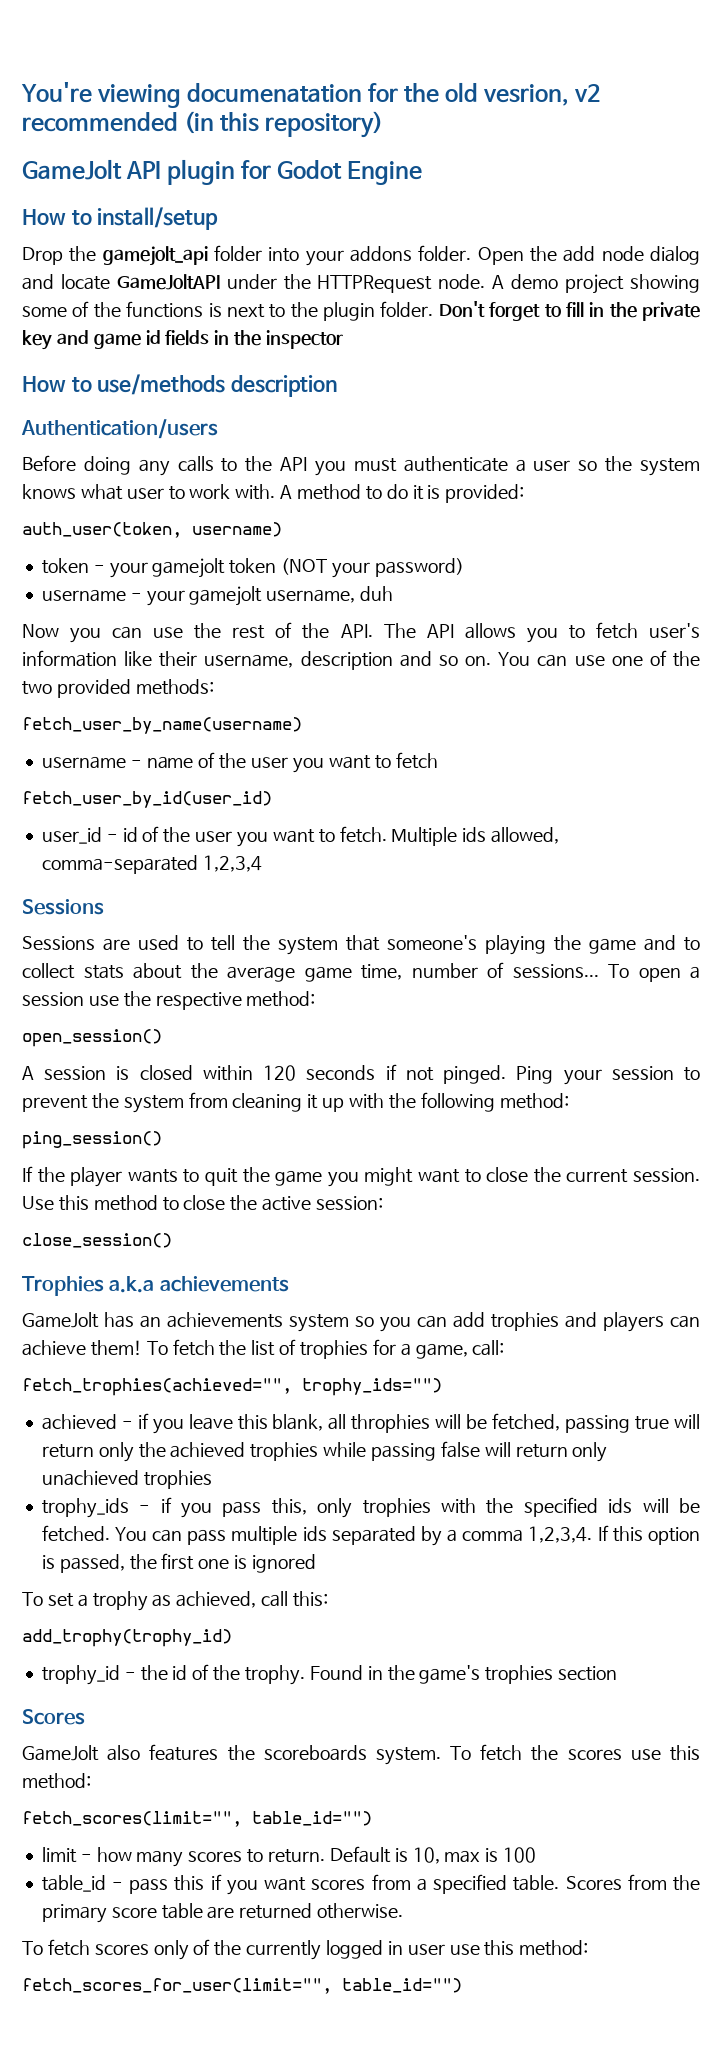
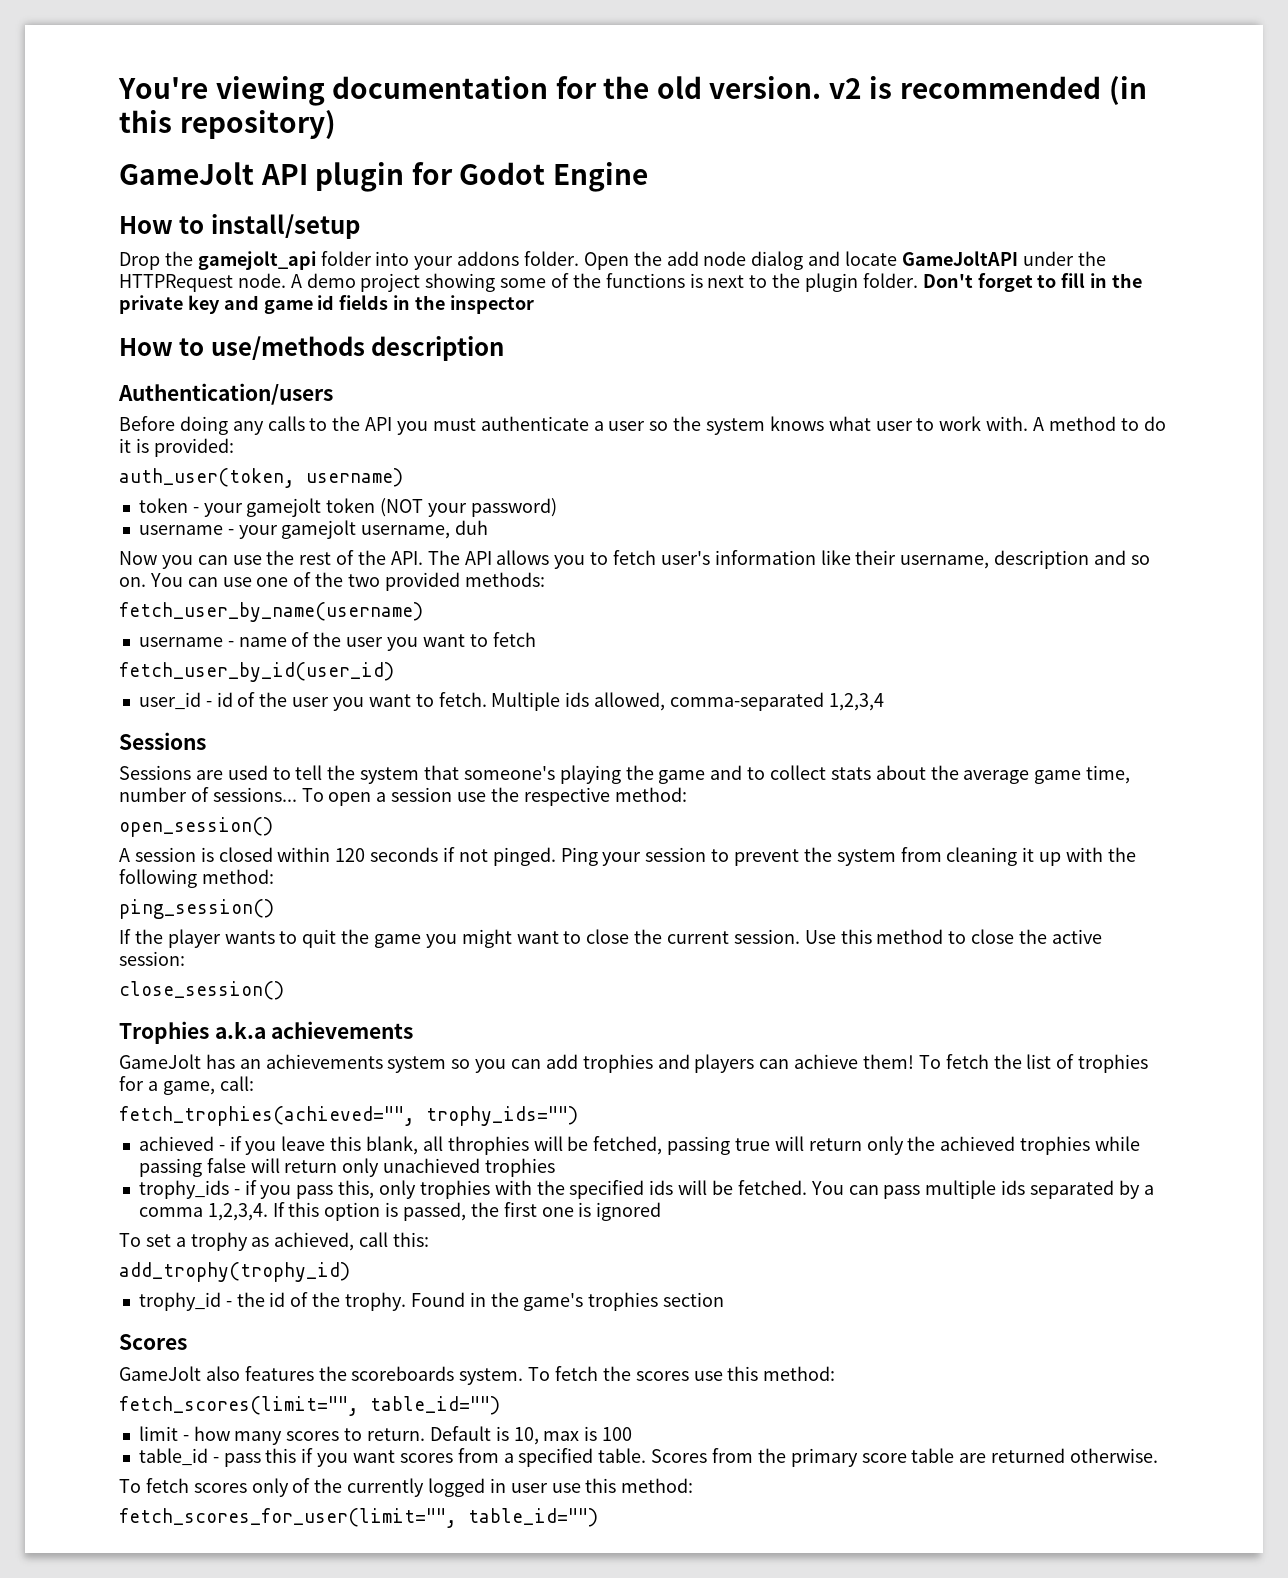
- You're viewing documenatation for the old vesrion, v2 recommended (in this repository)
+ You're viewing documentation for the old version. v2 is recommended (in this repository)

